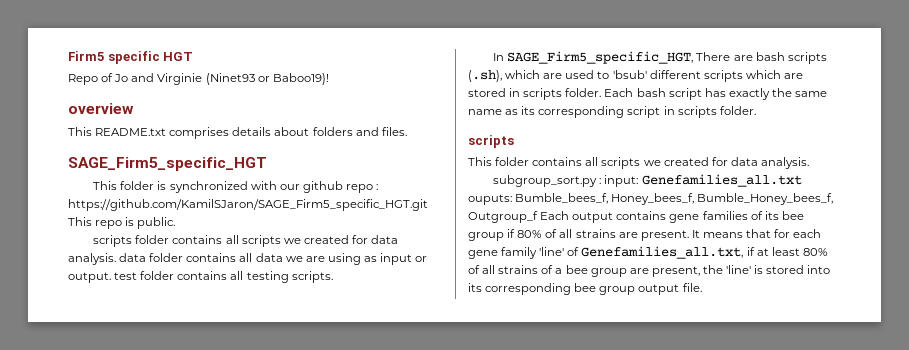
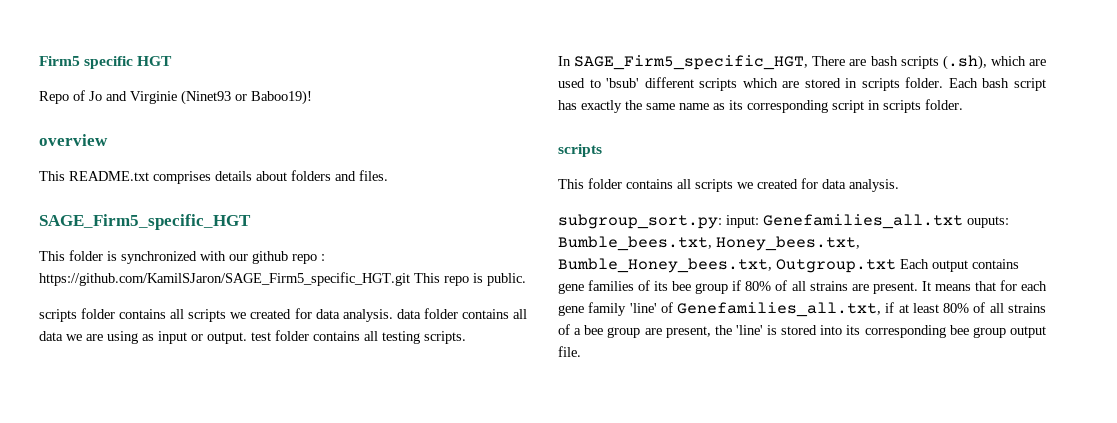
- subgroup_sort.py : input: Genefamilies_all.txt ouputs: Bumble_bees_f, Honey_bees_f, Bumble_Honey_bees_f, Outgroup_f Each output contains gene families of its bee group if 80% of all strains are present.
+ subgroup_sort.py: input: Genefamilies_all.txt ouputs: Bumble_bees.txt, Honey_bees.txt, Bumble_Honey_bees.txt, Outgroup.txt Each output contains gene families of its bee group if 80% of all strains are present.

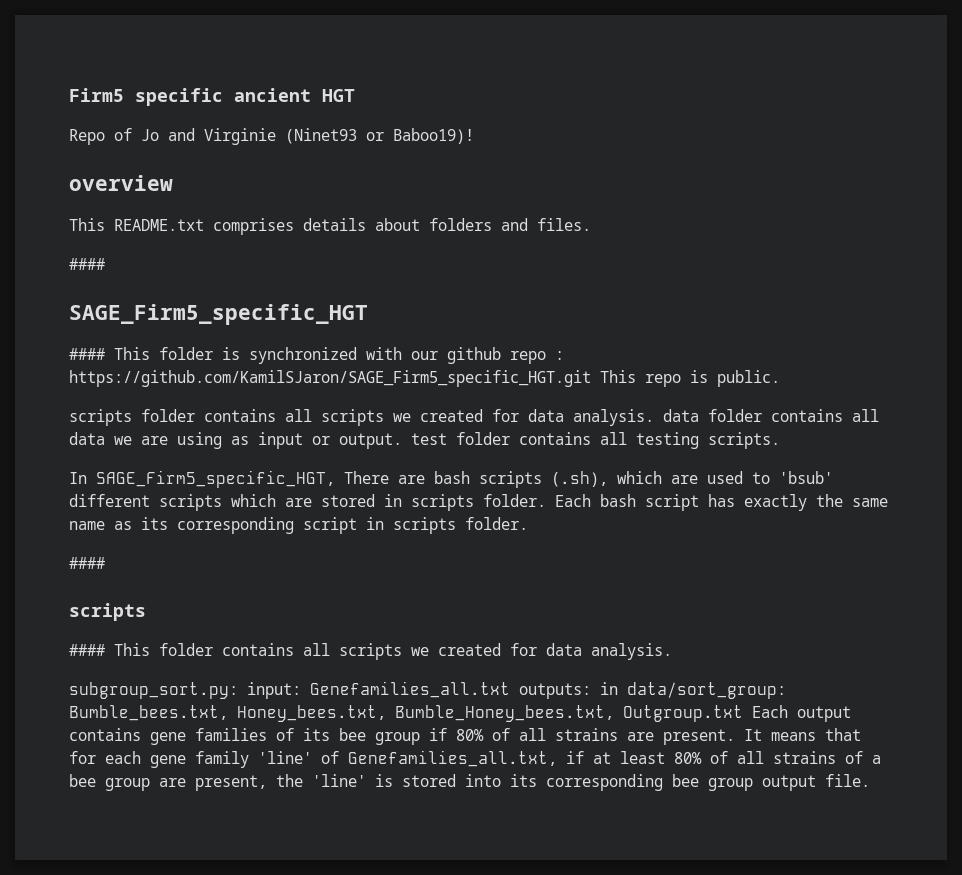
- Firm5 specific HGT
+ Firm5 specific ancient HGT
  This README.txt comprises details about folders and files.
+ ####
- This folder is synchronized with our github repo : https://github.com/KamilSJaron/SAGE_Firm5_specific_HGT.git This repo is public.
+ #### This folder is synchronized with our github repo : https://github.com/KamilSJaron/SAGE_Firm5_specific_HGT.git This repo is public.
  Each bash script has exactly the same name as its corresponding script in scripts folder.
+ ####
- This folder contains all scripts we created for data analysis.
+ #### This folder contains all scripts we created for data analysis.
- subgroup_sort.py: input: Genefamilies_all.txt ouputs: Bumble_bees.txt, Honey_bees.txt, Bumble_Honey_bees.txt, Outgroup.txt Each output contains gene families of its bee group if 80% of all strains are present.
+ subgroup_sort.py: input: Genefamilies_all.txt outputs: in data/sort_group: Bumble_bees.txt, Honey_bees.txt, Bumble_Honey_bees.txt, Outgroup.txt Each output contains gene families of its bee group if 80% of all strains are present.

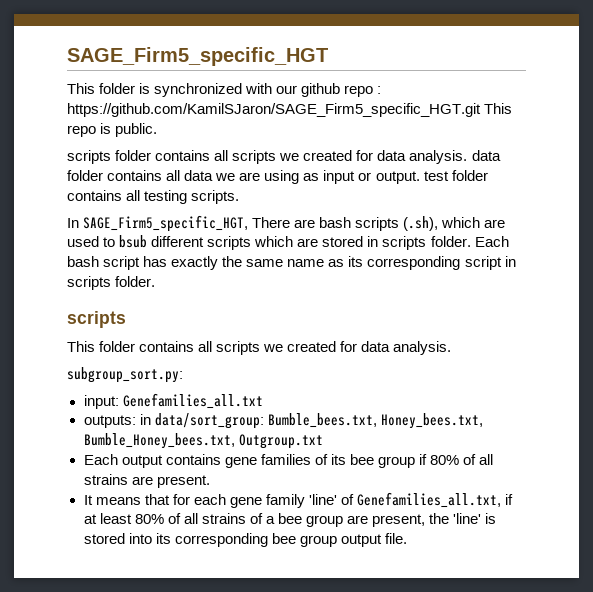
- Firm5 specific ancient HGT
- Repo of Jo and Virginie (Ninet93 or Baboo19)!
- overview
- This README.txt comprises details about folders and files.
- ####
- #### This folder is synchronized with our github repo : https://github.com/KamilSJaron/SAGE_Firm5_specific_HGT.git This repo is public.
+ This folder is synchronized with our github repo : https://github.com/KamilSJaron/SAGE_Firm5_specific_HGT.git This repo is public.
- In SAGE_Firm5_specific_HGT, There are bash scripts (.sh), which are used to 'bsub' different scripts which are stored in scripts folder.
+ In SAGE_Firm5_specific_HGT, There are bash scripts (.sh), which are used to bsub different scripts which are stored in scripts folder.
  Each bash script has exactly the same name as its corresponding script in scripts folder.
- ####
- #### This folder contains all scripts we created for data analysis.
+ This folder contains all scripts we created for data analysis.
- subgroup_sort.py: input: Genefamilies_all.txt outputs: in data/sort_group: Bumble_bees.txt, Honey_bees.txt, Bumble_Honey_bees.txt, Outgroup.txt Each output contains gene families of its bee group if 80% of all strains are present. It means that for each gene family 'line' of Genefamilies_all.txt, if at least 80% of all strains of a bee group are present, the 'line' is stored into its corresponding bee group output file.
+ subgroup_sort.py:
+ input: Genefamilies_all.txt
+ outputs: in data/sort_group: Bumble_bees.txt, Honey_bees.txt, Bumble_Honey_bees.txt, Outgroup.txt
+ Each output contains gene families of its bee group if 80% of all strains are present.
+ It means that for each gene family 'line' of Genefamilies_all.txt, if at least 80% of all strains of a bee group are present, the 'line' is stored into its corresponding bee group output file.

